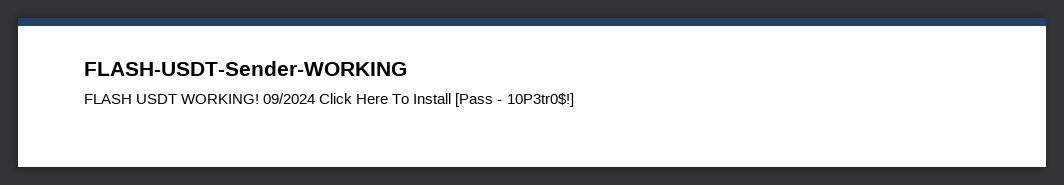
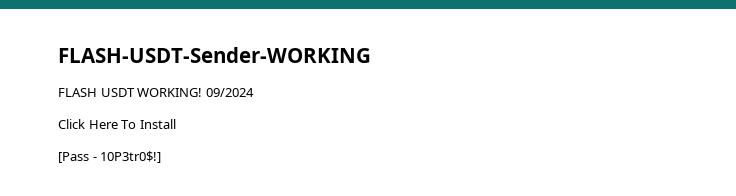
- 09/2024 Click Here To Install [Pass - 10P3tr0$!]
+ 09/2024
+ Click Here To Install
+ [Pass - 10P3tr0$!]

